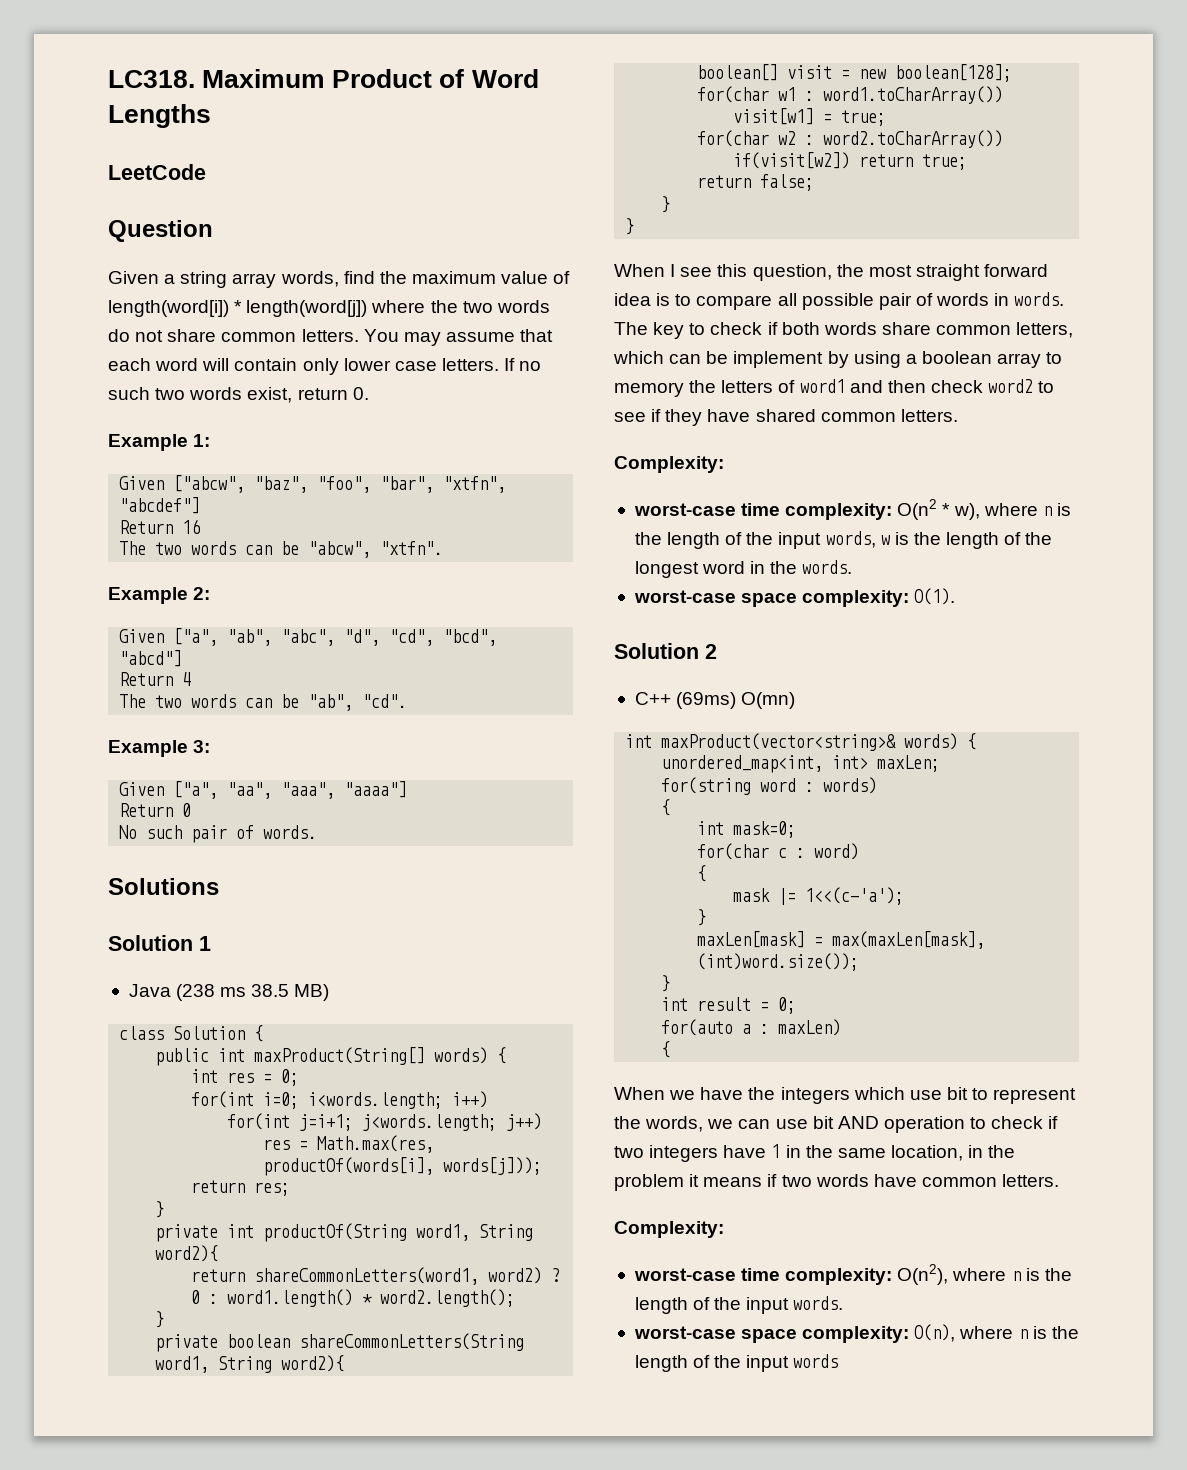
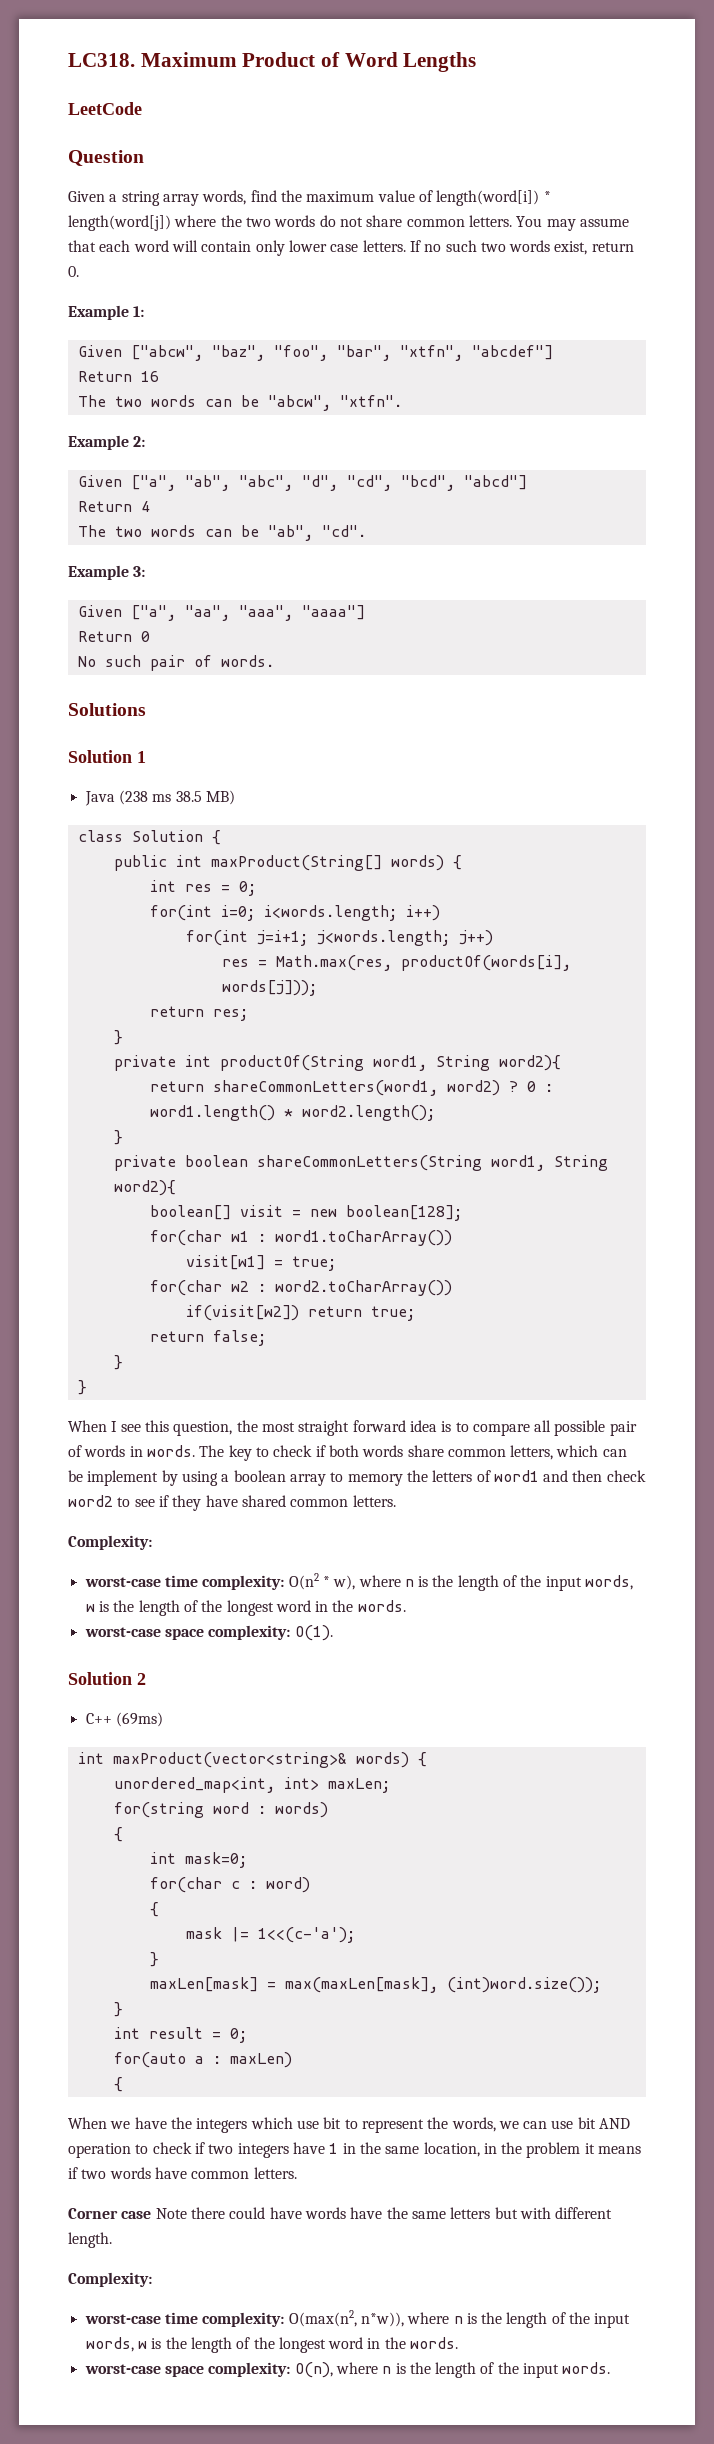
- C++ (69ms) O(mn)
+ C++ (69ms)
  When we have the integers which use bit to represent the words, we can use bit AND operation to check if two integers have 1 in the same location, in the problem it means if two words have common letters.
+ Corner case Note there could have words have the same letters but with different length.
  Complexity:
- worst-case time complexity: O(n2), where n is the length of the input words.
+ worst-case time complexity: O(max(n2, n*w)), where n is the length of the input words, w is the length of the longest word in the words.
- worst-case space complexity: O(n), where n is the length of the input words
+ worst-case space complexity: O(n), where n is the length of the input words.

